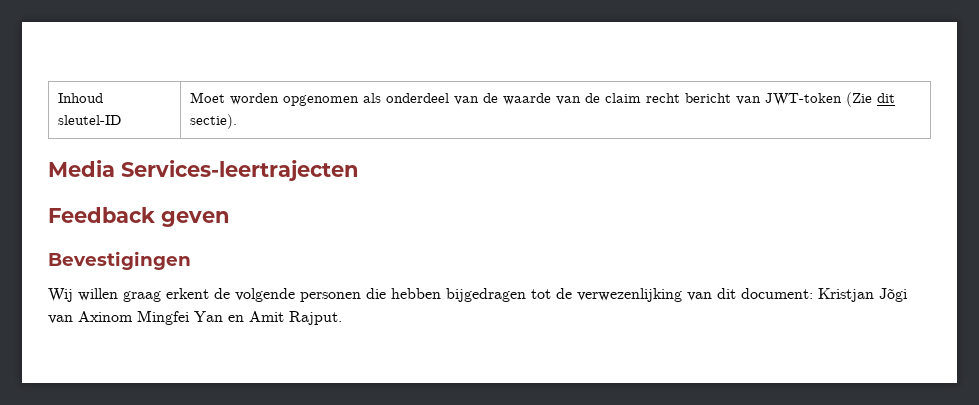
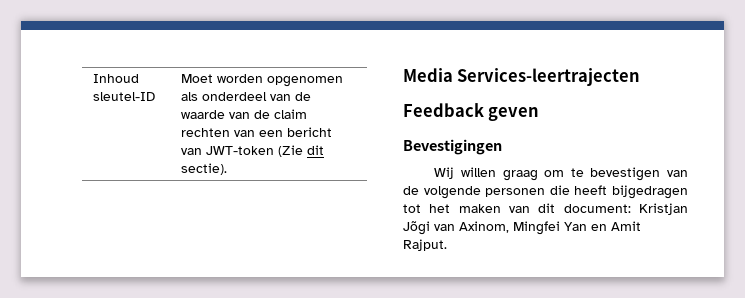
- Inhoud sleutel-ID | Moet worden opgenomen als onderdeel van de waarde van de claim recht bericht van JWT-token (Zie dit sectie).
+ Inhoud sleutel-ID | Moet worden opgenomen als onderdeel van de waarde van de claim rechten van een bericht van JWT-token (Zie dit sectie).
- Wij willen graag erkent de volgende personen die hebben bijgedragen tot de verwezenlijking van dit document: Kristjan Jõgi van Axinom Mingfei Yan en Amit Rajput.
+ Wij willen graag om te bevestigen van de volgende personen die heeft bijgedragen tot het maken van dit document: Kristjan Jõgi van Axinom, Mingfei Yan en Amit Rajput.

